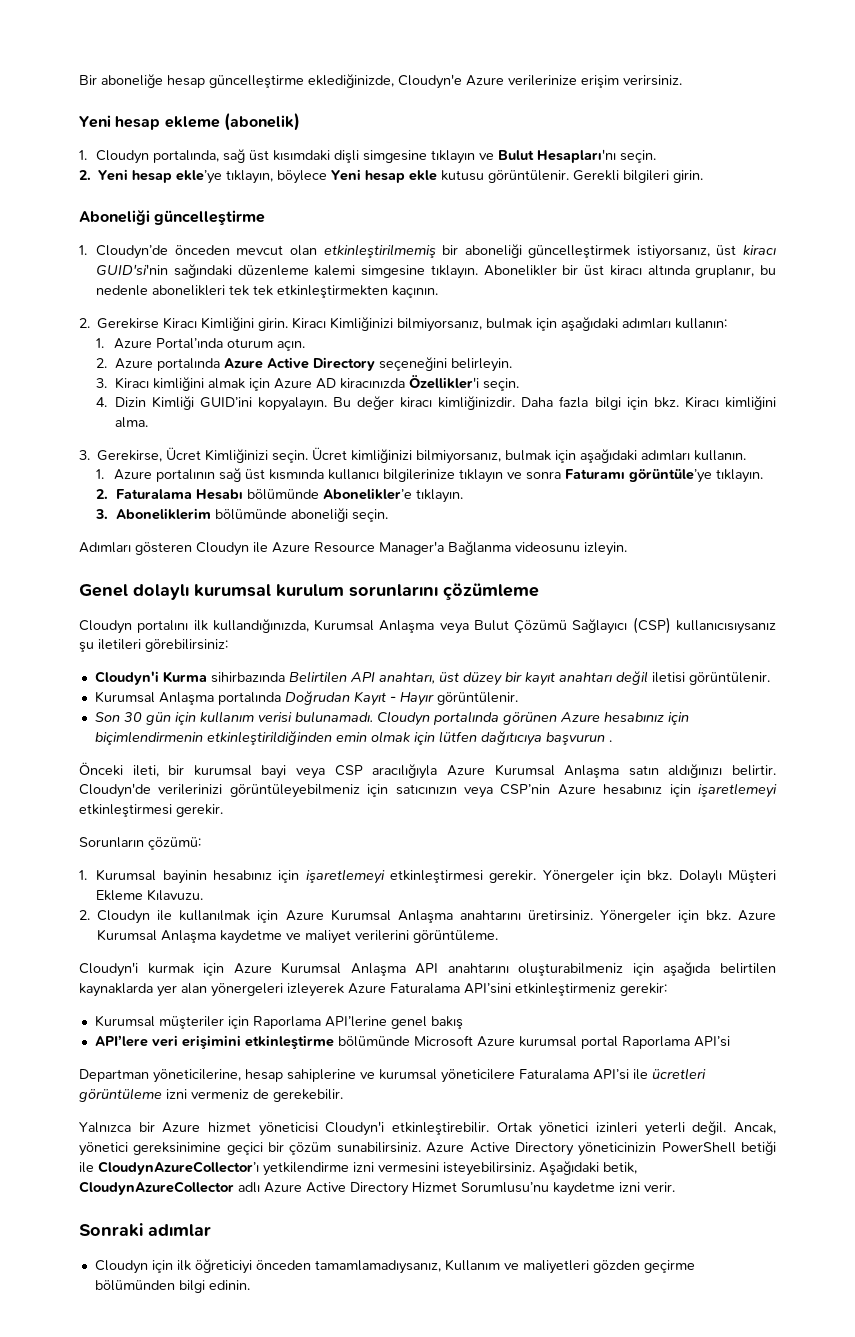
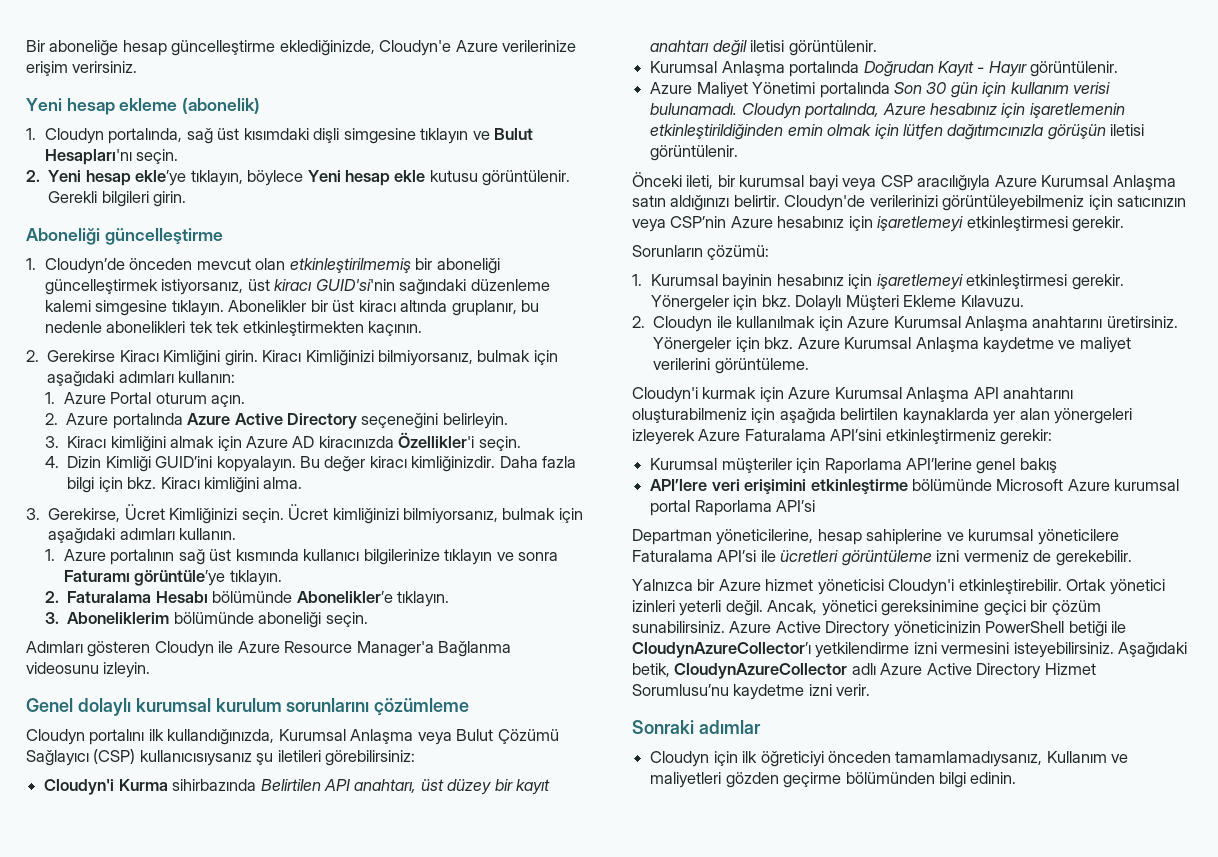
- 1. Azure Portal’ında oturum açın.
+ 1. Azure Portal oturum açın.
- Son 30 gün için kullanım verisi bulunamadı.
+ Azure Maliyet Yönetimi portalında Son 30 gün için kullanım verisi bulunamadı.
- Cloudyn portalında görünen Azure hesabınız için biçimlendirmenin etkinleştirildiğinden emin olmak için lütfen dağıtıcıya başvurun .
+ Cloudyn portalında, Azure hesabınız için işaretlemenin etkinleştirildiğinden emin olmak için lütfen dağıtımcınızla görüşün iletisi görüntülenir.

